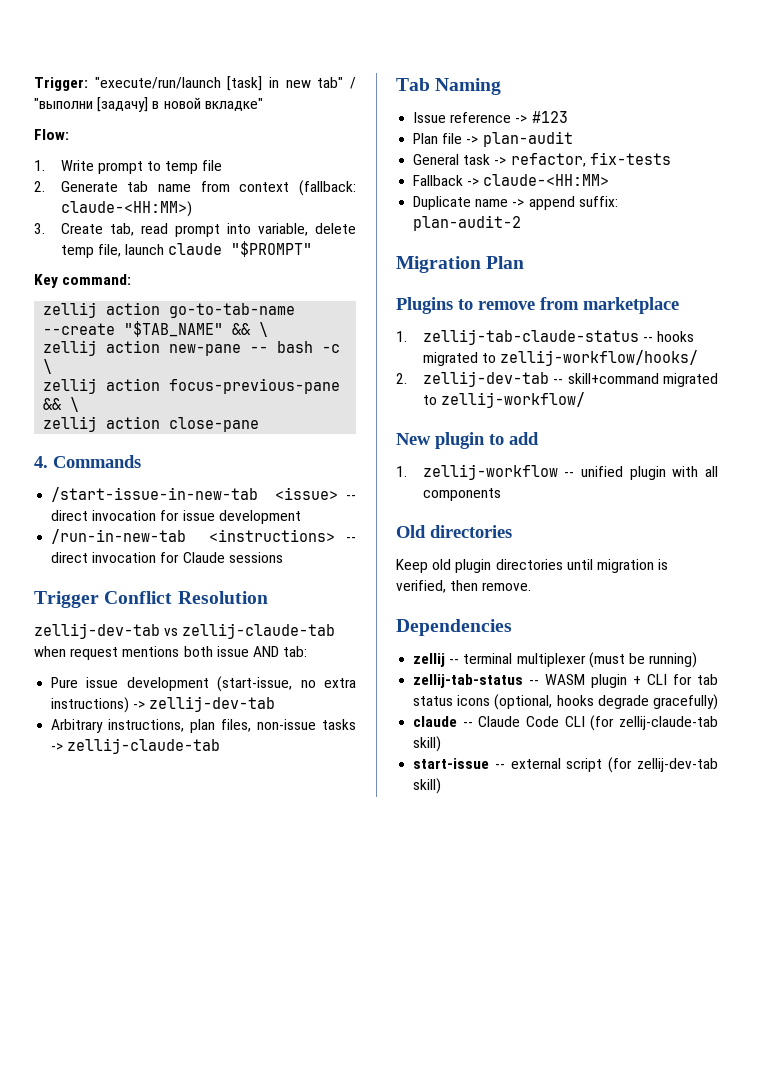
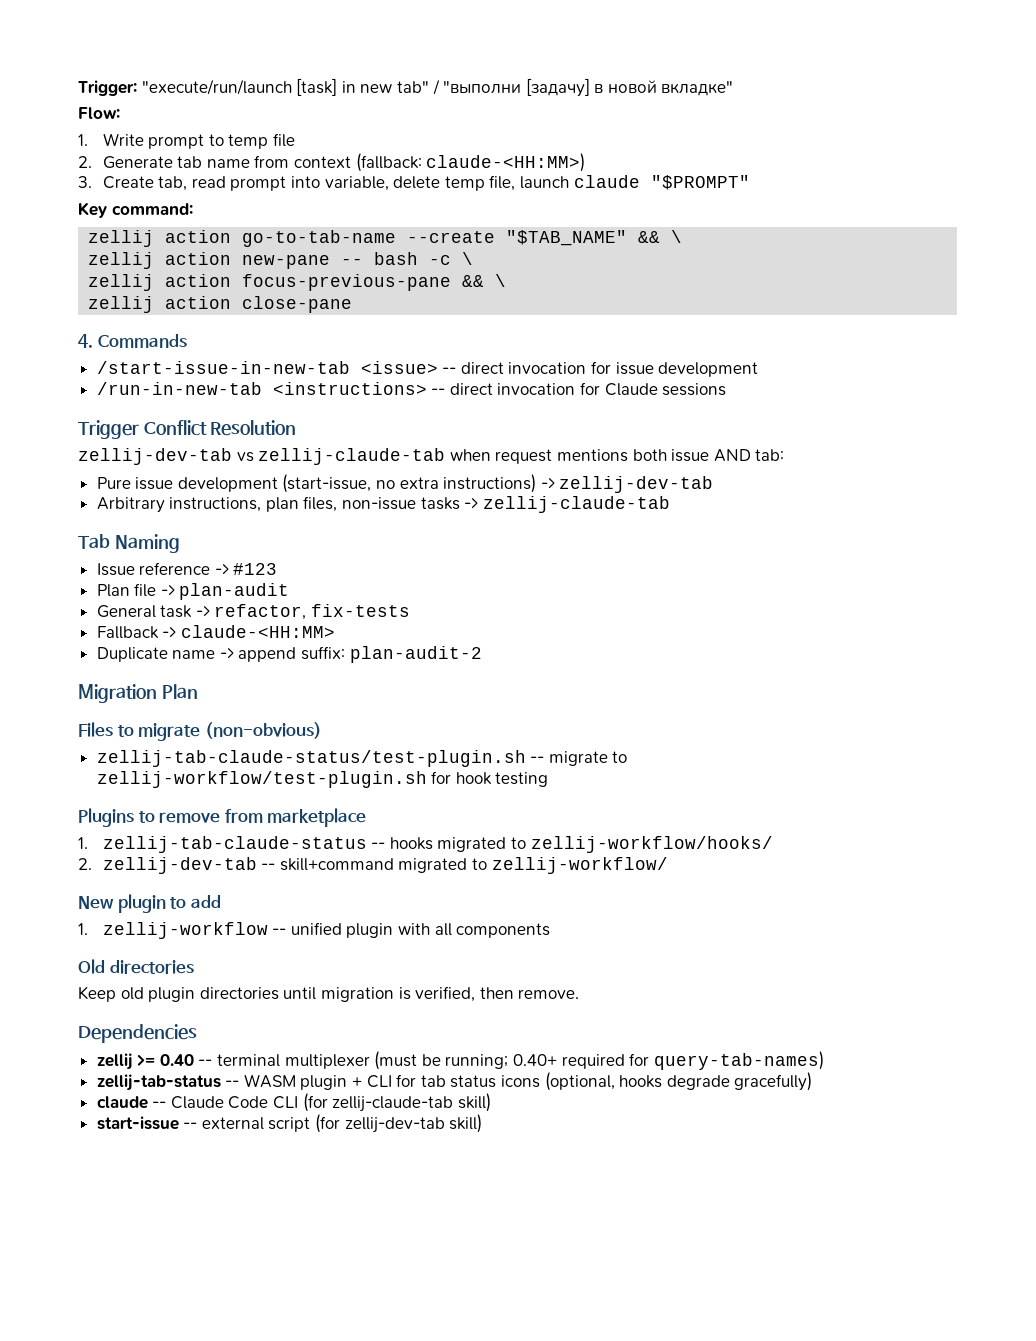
+ Files to migrate (non-obvious)
+ zellij-tab-claude-status/test-plugin.sh -- migrate to zellij-workflow/test-plugin.sh for hook testing
- zellij -- terminal multiplexer (must be running)
+ zellij >= 0.40 -- terminal multiplexer (must be running; 0.40+ required for query-tab-names)

